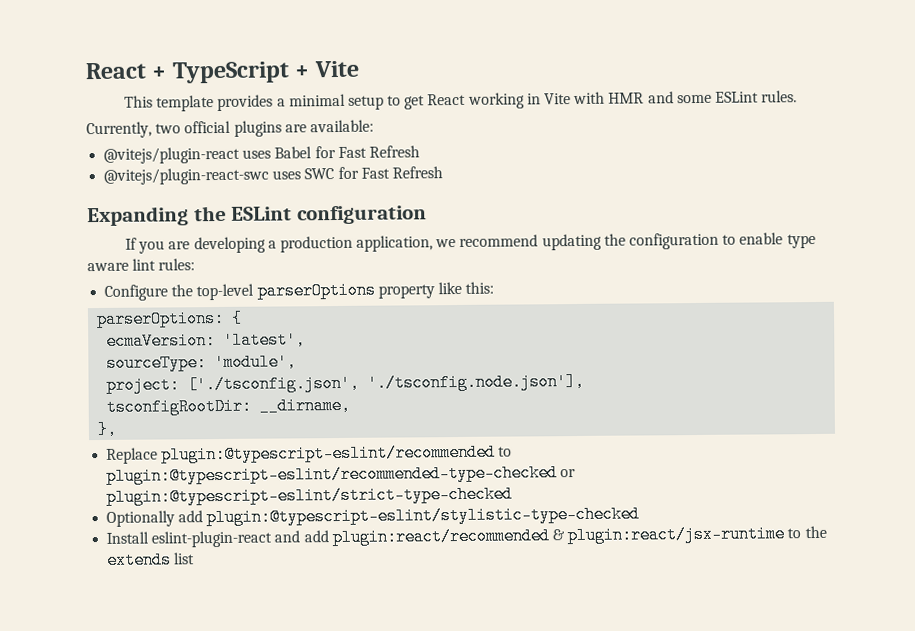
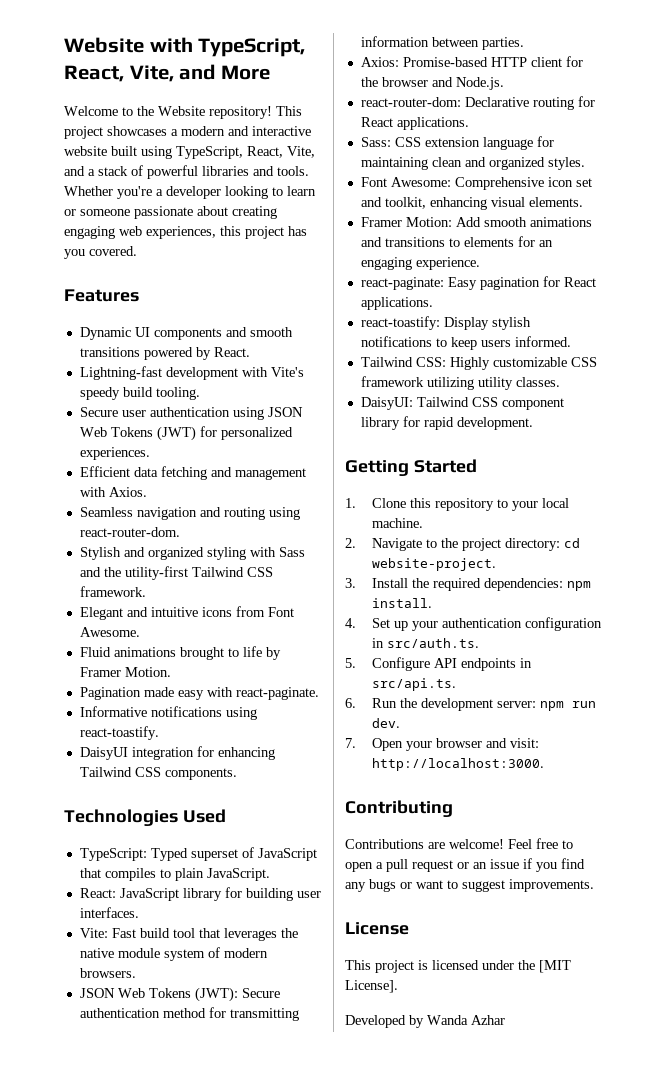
- React + TypeScript + Vite
- This template provides a minimal setup to get React working in Vite with HMR and some ESLint rules.
- Currently, two official plugins are available:
- @vitejs/plugin-react uses Babel for Fast Refresh
- @vitejs/plugin-react-swc uses SWC for Fast Refresh
- Expanding the ESLint configuration
- If you are developing a production application, we recommend updating the configuration to enable type aware lint rules:
- Configure the top-level parserOptions property like this:
- parserOptions: {
- ecmaVersion: 'latest',
- sourceType: 'module',
- project: ['./tsconfig.json', './tsconfig.node.json'],
- tsconfigRootDir: __dirname,
- },
- Replace plugin:@typescript-eslint/recommended to plugin:@typescript-eslint/recommended-type-checked or plugin:@typescript-eslint/strict-type-checked
- Optionally add plugin:@typescript-eslint/stylistic-type-checked
- Install eslint-plugin-react and add plugin:react/recommended & plugin:react/jsx-runtime to the extends list
+ Website with TypeScript, React, Vite, and More
+ Welcome to the Website repository! This project showcases a modern and interactive website built using TypeScript, React, Vite, and a stack of powerful libraries and tools. Whether you're a developer looking to learn or someone passionate about creating engaging web experiences, this project has you covered.
+ Features
+ Dynamic UI components and smooth transitions powered by React.
+ Lightning-fast development with Vite's speedy build tooling.
+ Secure user authentication using JSON Web Tokens (JWT) for personalized experiences.
+ Efficient data fetching and management with Axios.
+ Seamless navigation and routing using react-router-dom.
+ Stylish and organized styling with Sass and the utility-first Tailwind CSS framework.
+ Elegant and intuitive icons from Font Awesome.
+ Fluid animations brought to life by Framer Motion.
+ Pagination made easy with react-paginate.
+ Informative notifications using react-toastify.
+ DaisyUI integration for enhancing Tailwind CSS components.
+ Technologies Used
+ TypeScript: Typed superset of JavaScript that compiles to plain JavaScript.
+ React: JavaScript library for building user interfaces.
+ Vite: Fast build tool that leverages the native module system of modern browsers.
+ JSON Web Tokens (JWT): Secure authentication method for transmitting information between parties.
+ Axios: Promise-based HTTP client for the browser and Node.js.
+ react-router-dom: Declarative routing for React applications.
+ Sass: CSS extension language for maintaining clean and organized styles.
+ Font Awesome: Comprehensive icon set and toolkit, enhancing visual elements.
+ Framer Motion: Add smooth animations and transitions to elements for an engaging experience.
+ react-paginate: Easy pagination for React applications.
+ react-toastify: Display stylish notifications to keep users informed.
+ Tailwind CSS: Highly customizable CSS framework utilizing utility classes.
+ DaisyUI: Tailwind CSS component library for rapid development.
+ Getting Started
+ 1. Clone this repository to your local machine.
+ 2. Navigate to the project directory: cd website-project.
+ 3. Install the required dependencies: npm install.
+ 4. Set up your authentication configuration in src/auth.ts.
+ 5. Configure API endpoints in src/api.ts.
+ 6. Run the development server: npm run dev.
+ 7. Open your browser and visit: http://localhost:3000.
+ Contributing
+ Contributions are welcome! Feel free to open a pull request or an issue if you find any bugs or want to suggest improvements.
+ License
+ This project is licensed under the [MIT License].
+ Developed by Wanda Azhar

